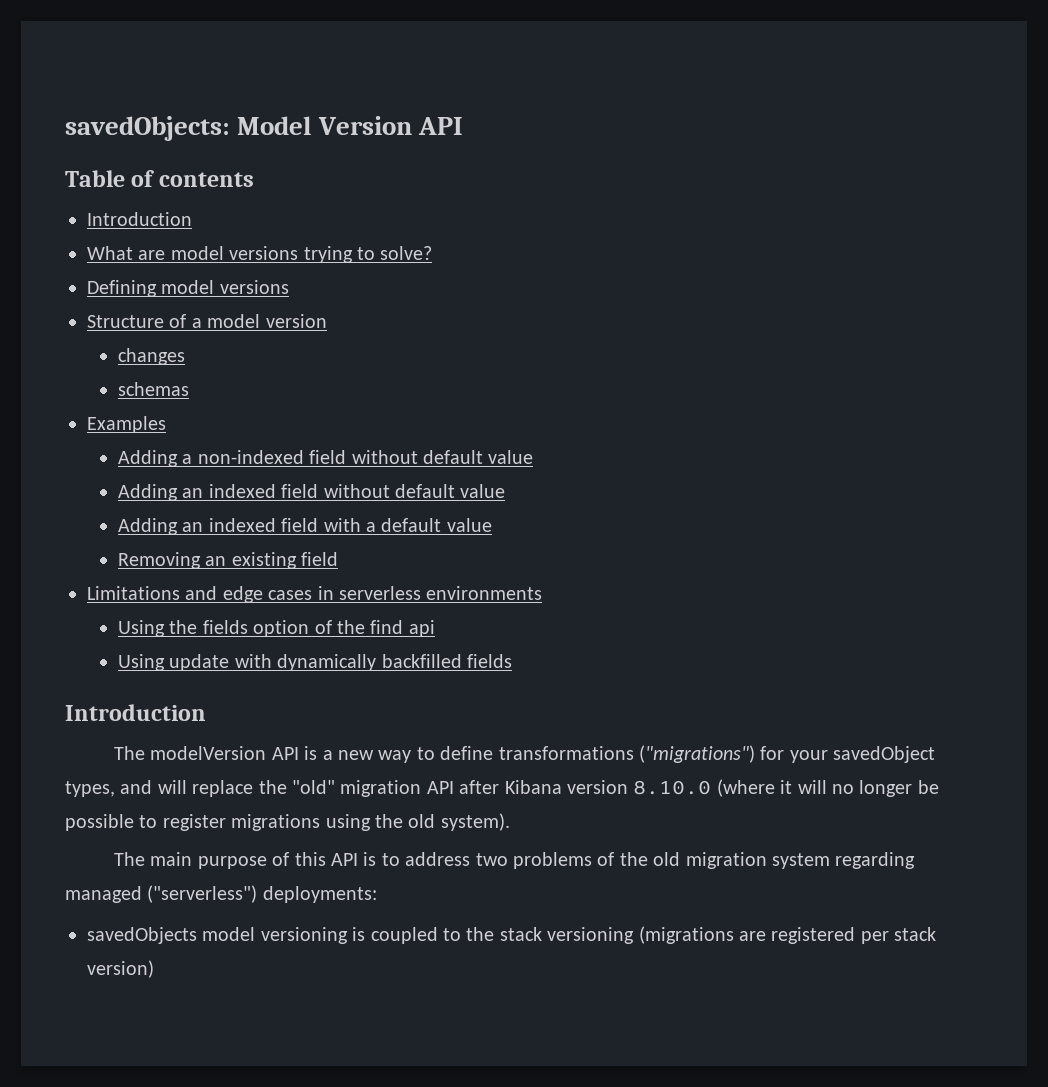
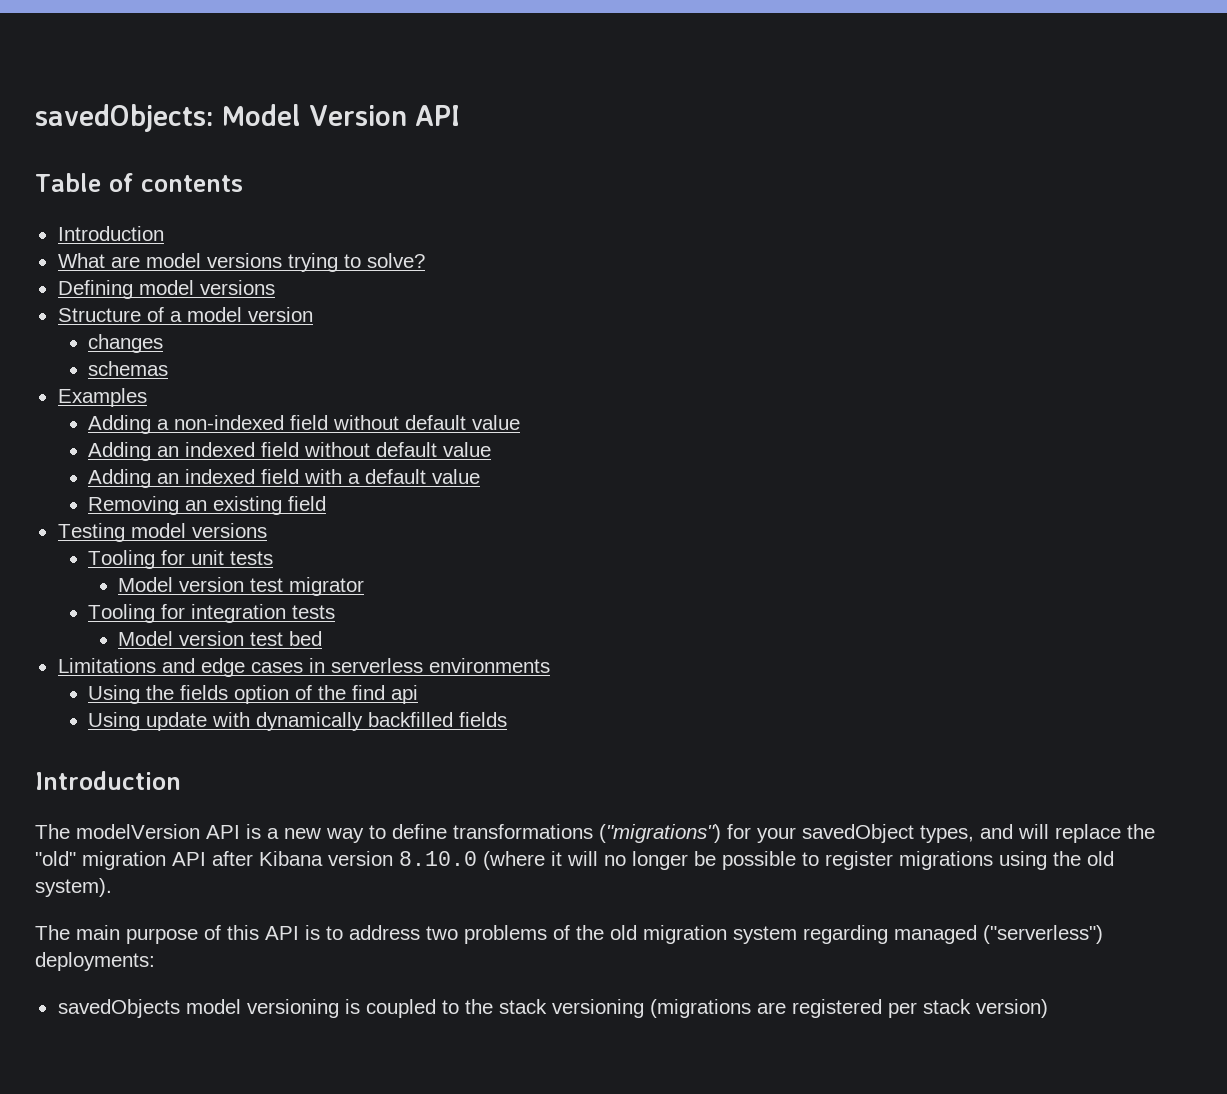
+ Testing model versions
+ Tooling for unit tests
+ Model version test migrator
+ Tooling for integration tests
+ Model version test bed

